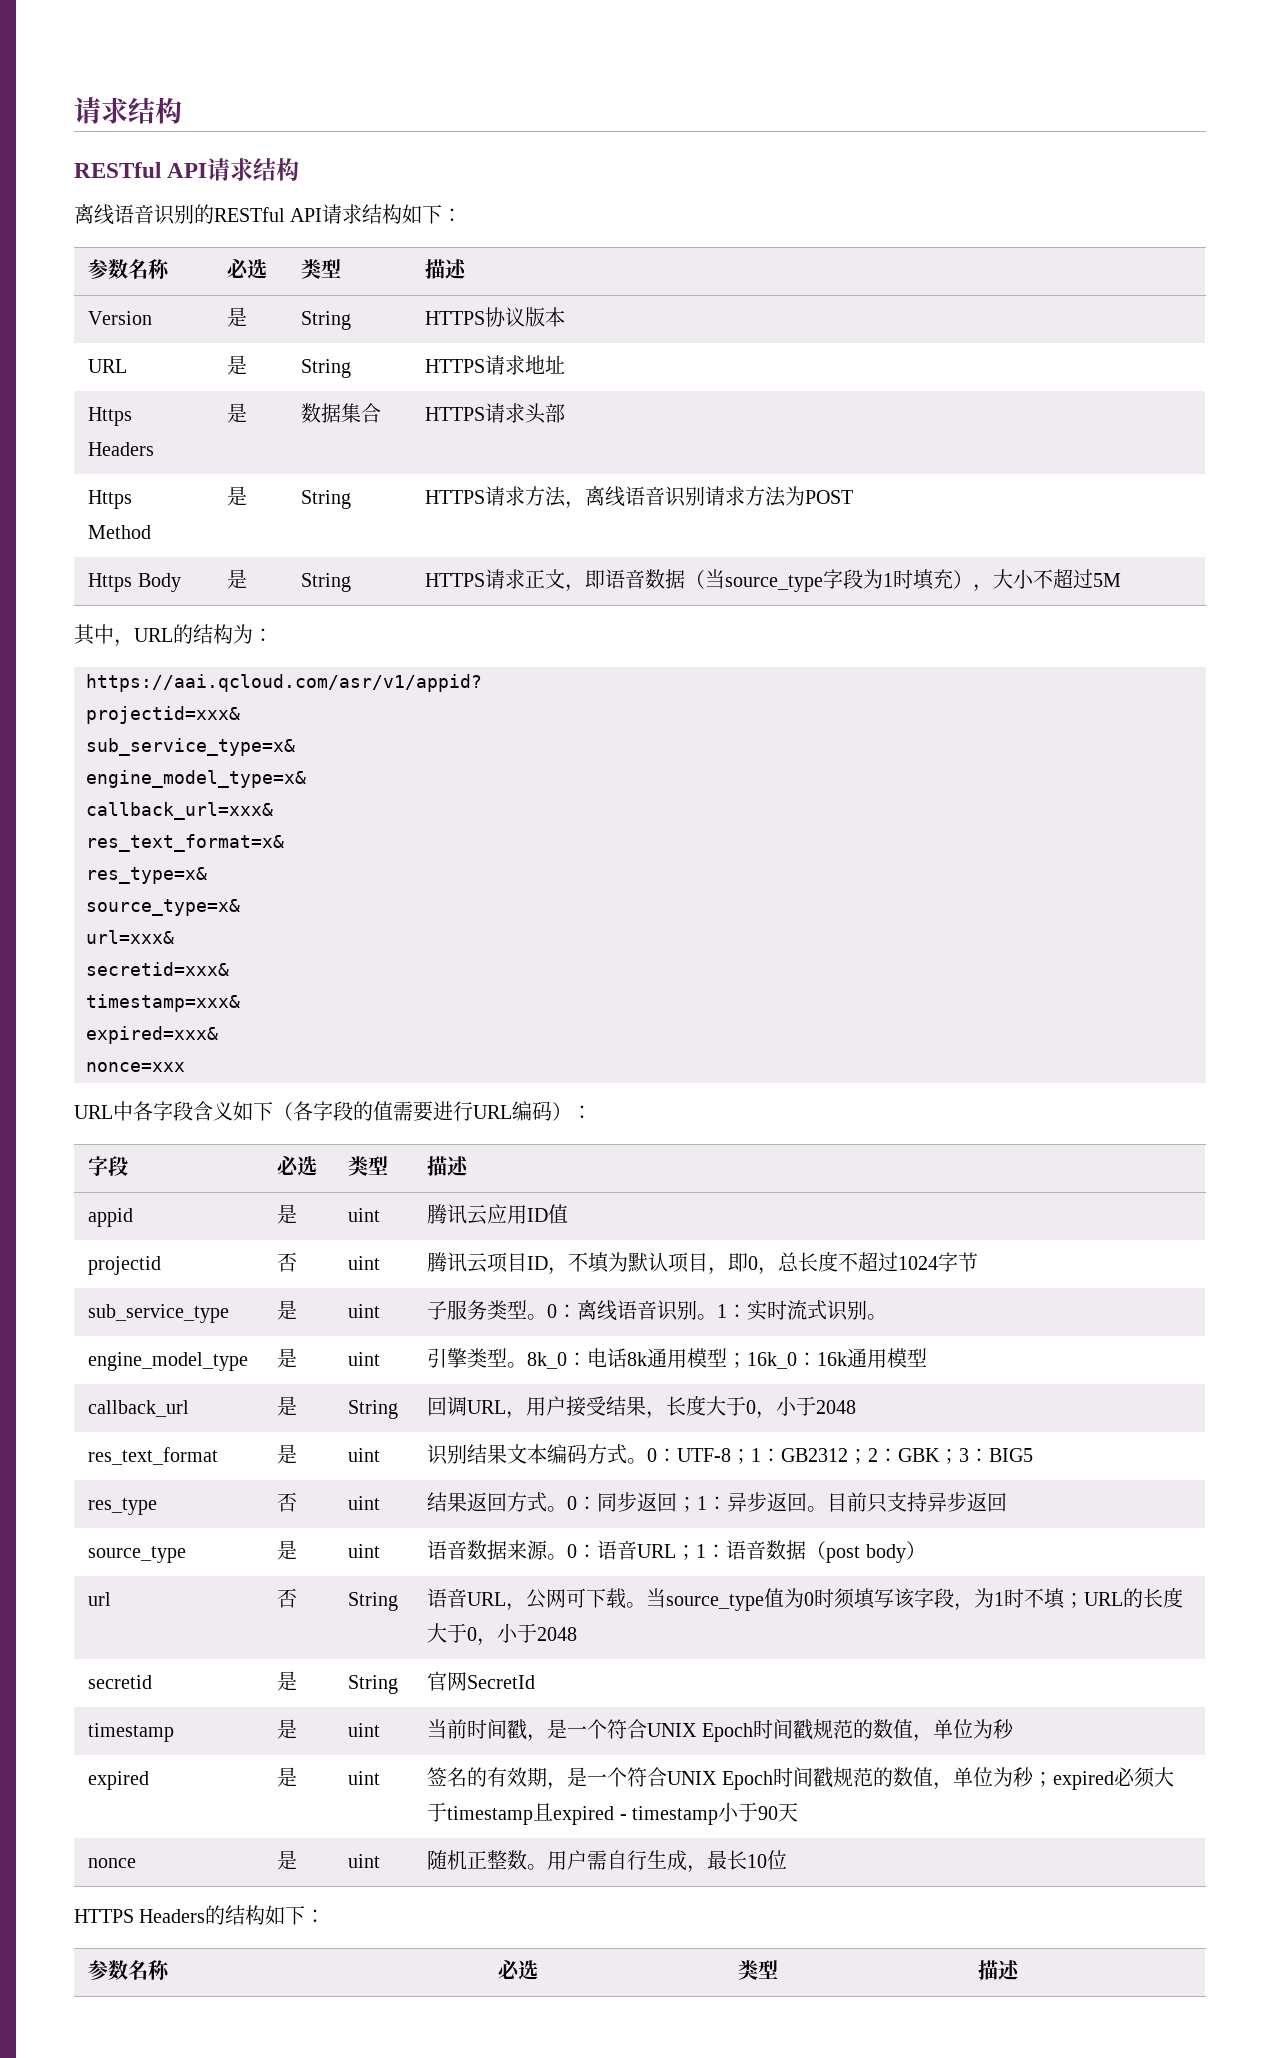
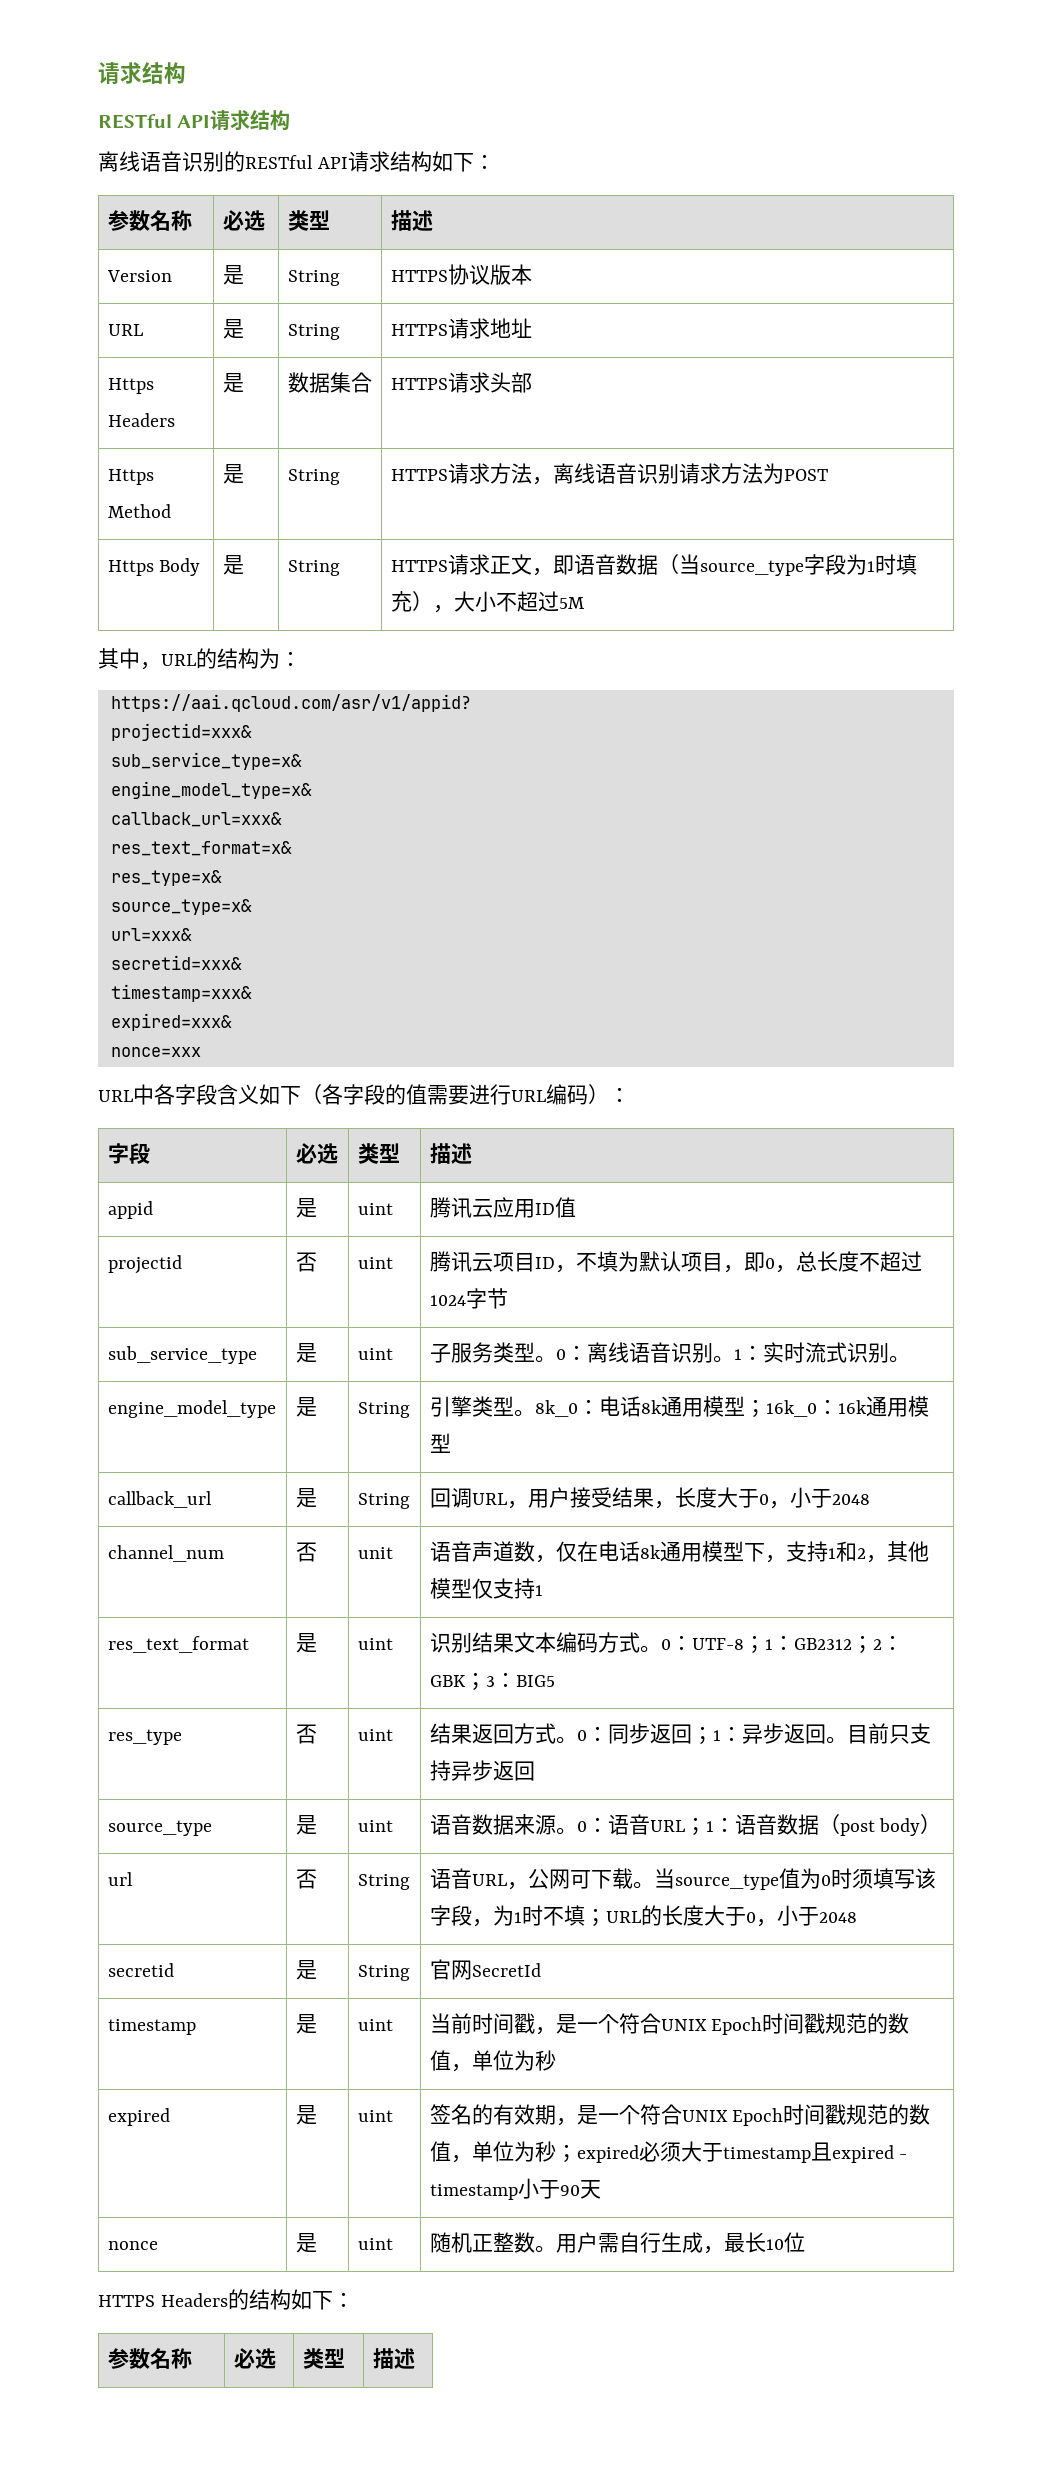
- engine_model_type | 是 | uint | 引擎类型。8k_0：电话8k通用模型；16k_0：16k通用模型
+ engine_model_type | 是 | String | 引擎类型。8k_0：电话8k通用模型；16k_0：16k通用模型
+ channel_num | 否 | unit | 语音声道数，仅在电话8k通用模型下，支持1和2，其他模型仅支持1

